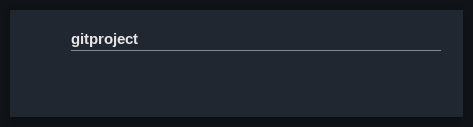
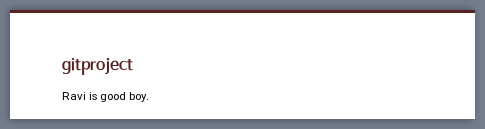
+ Ravi is good boy.

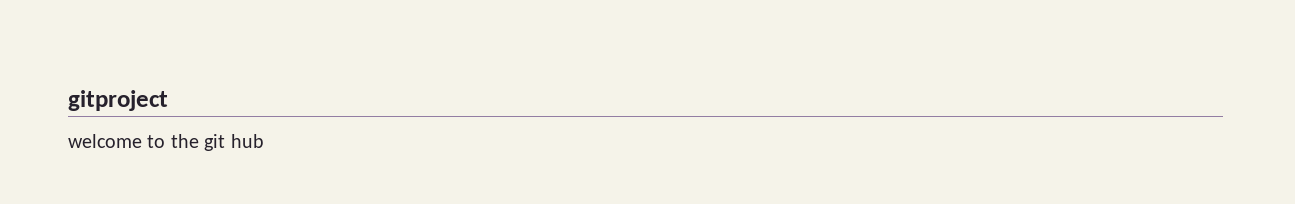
- Ravi is good boy.
+ welcome to the git hub

